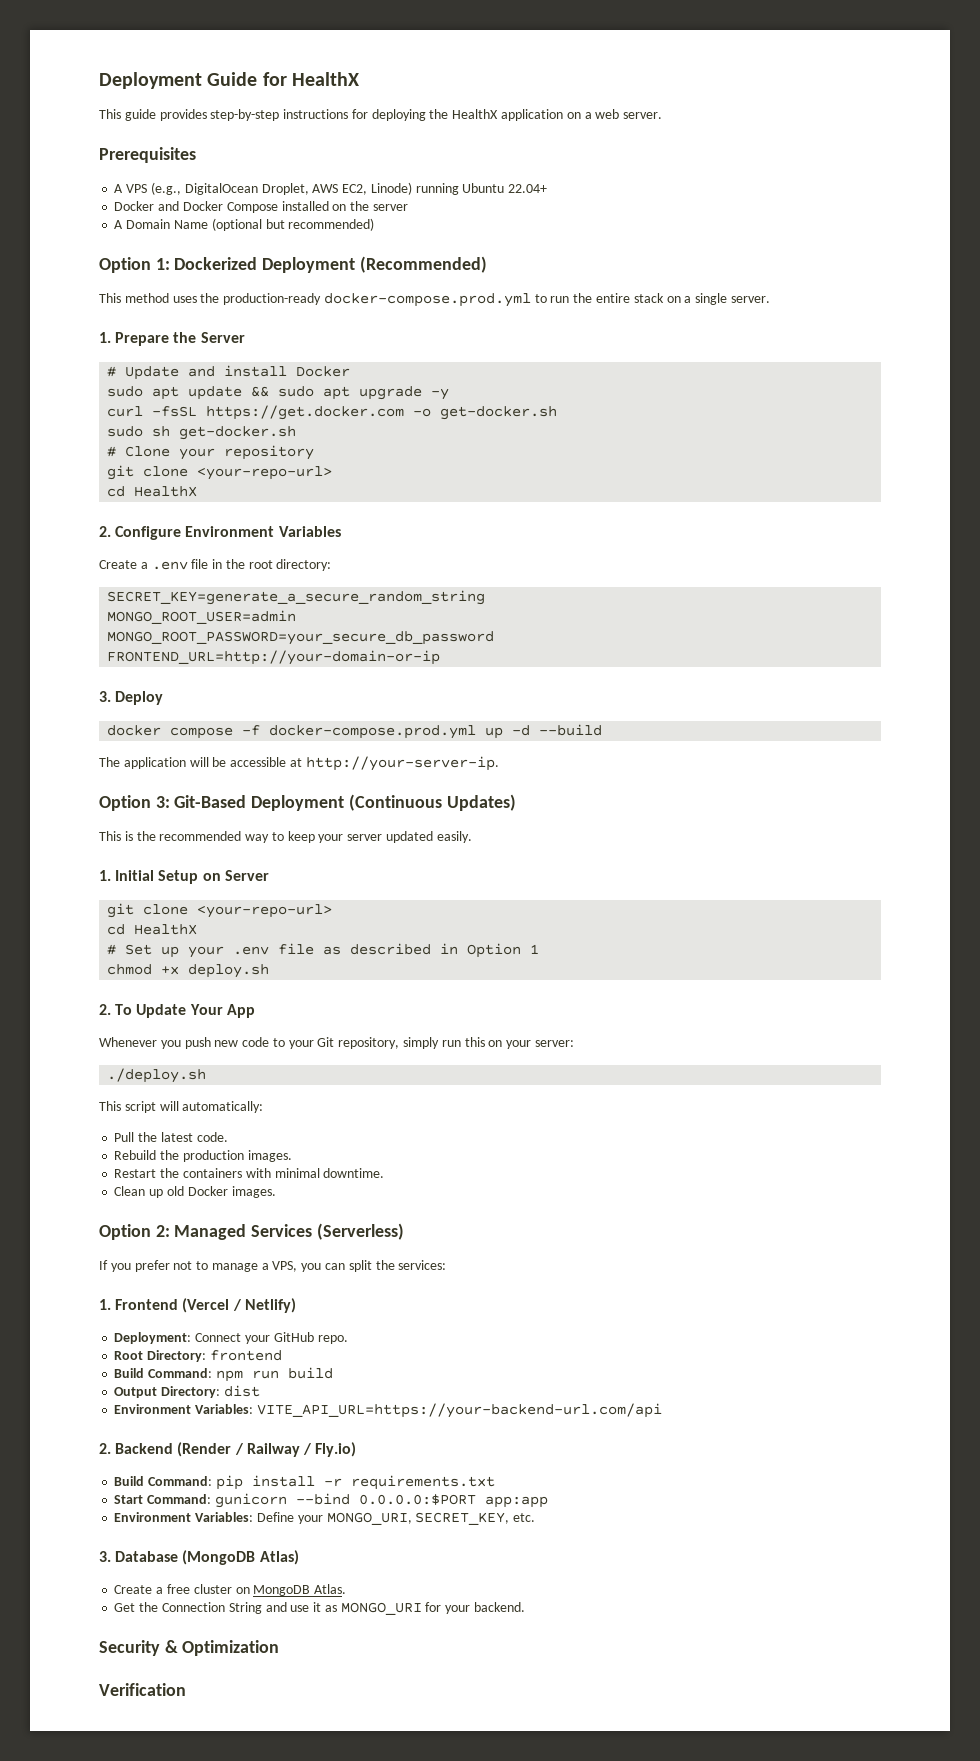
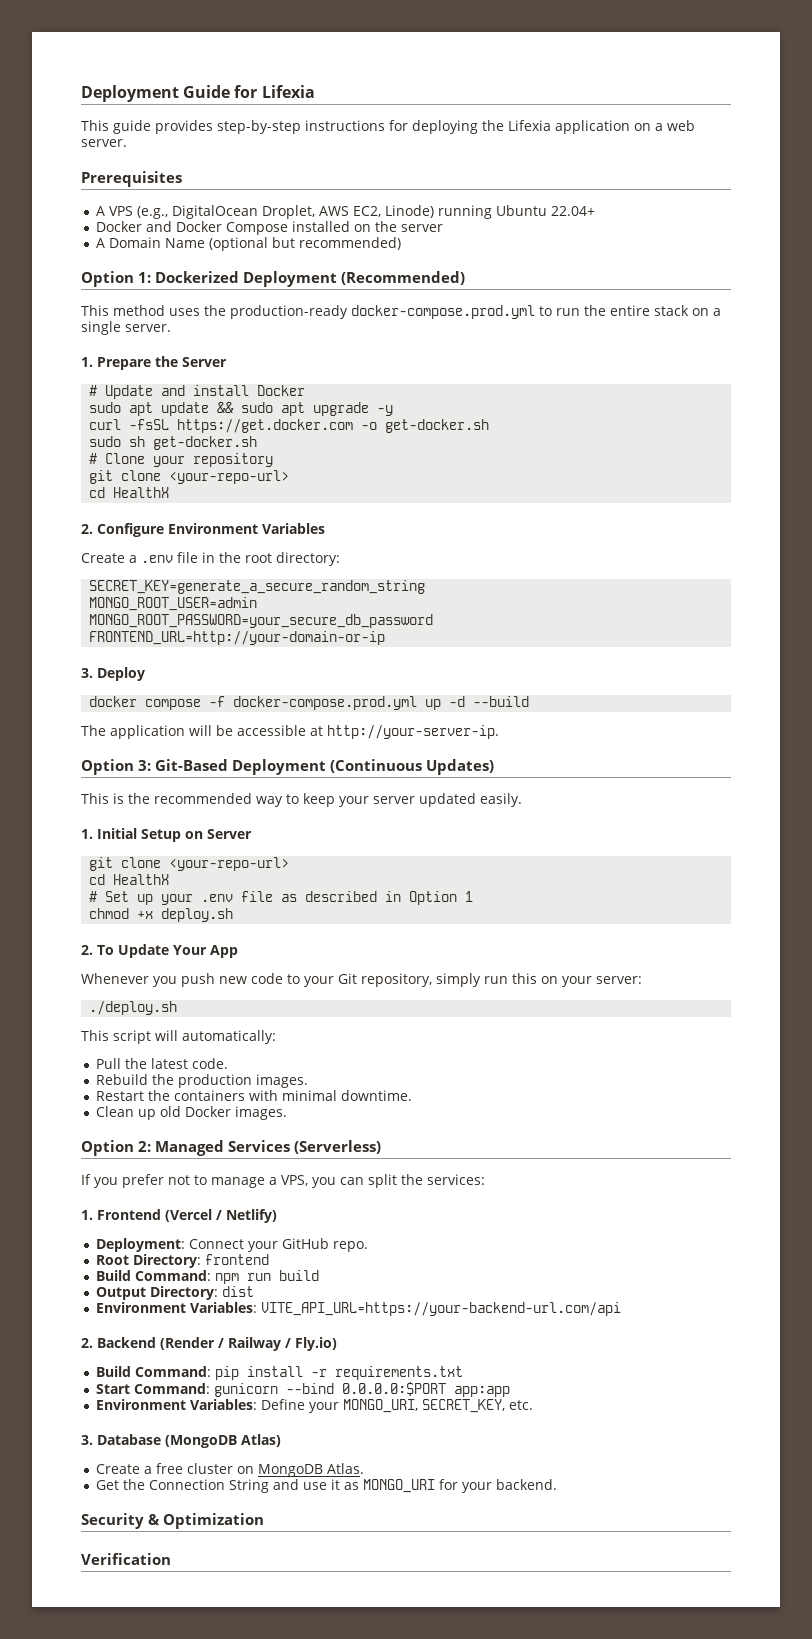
- Deployment Guide for HealthX
+ Deployment Guide for Lifexia
- This guide provides step-by-step instructions for deploying the HealthX application on a web server.
+ This guide provides step-by-step instructions for deploying the Lifexia application on a web server.

